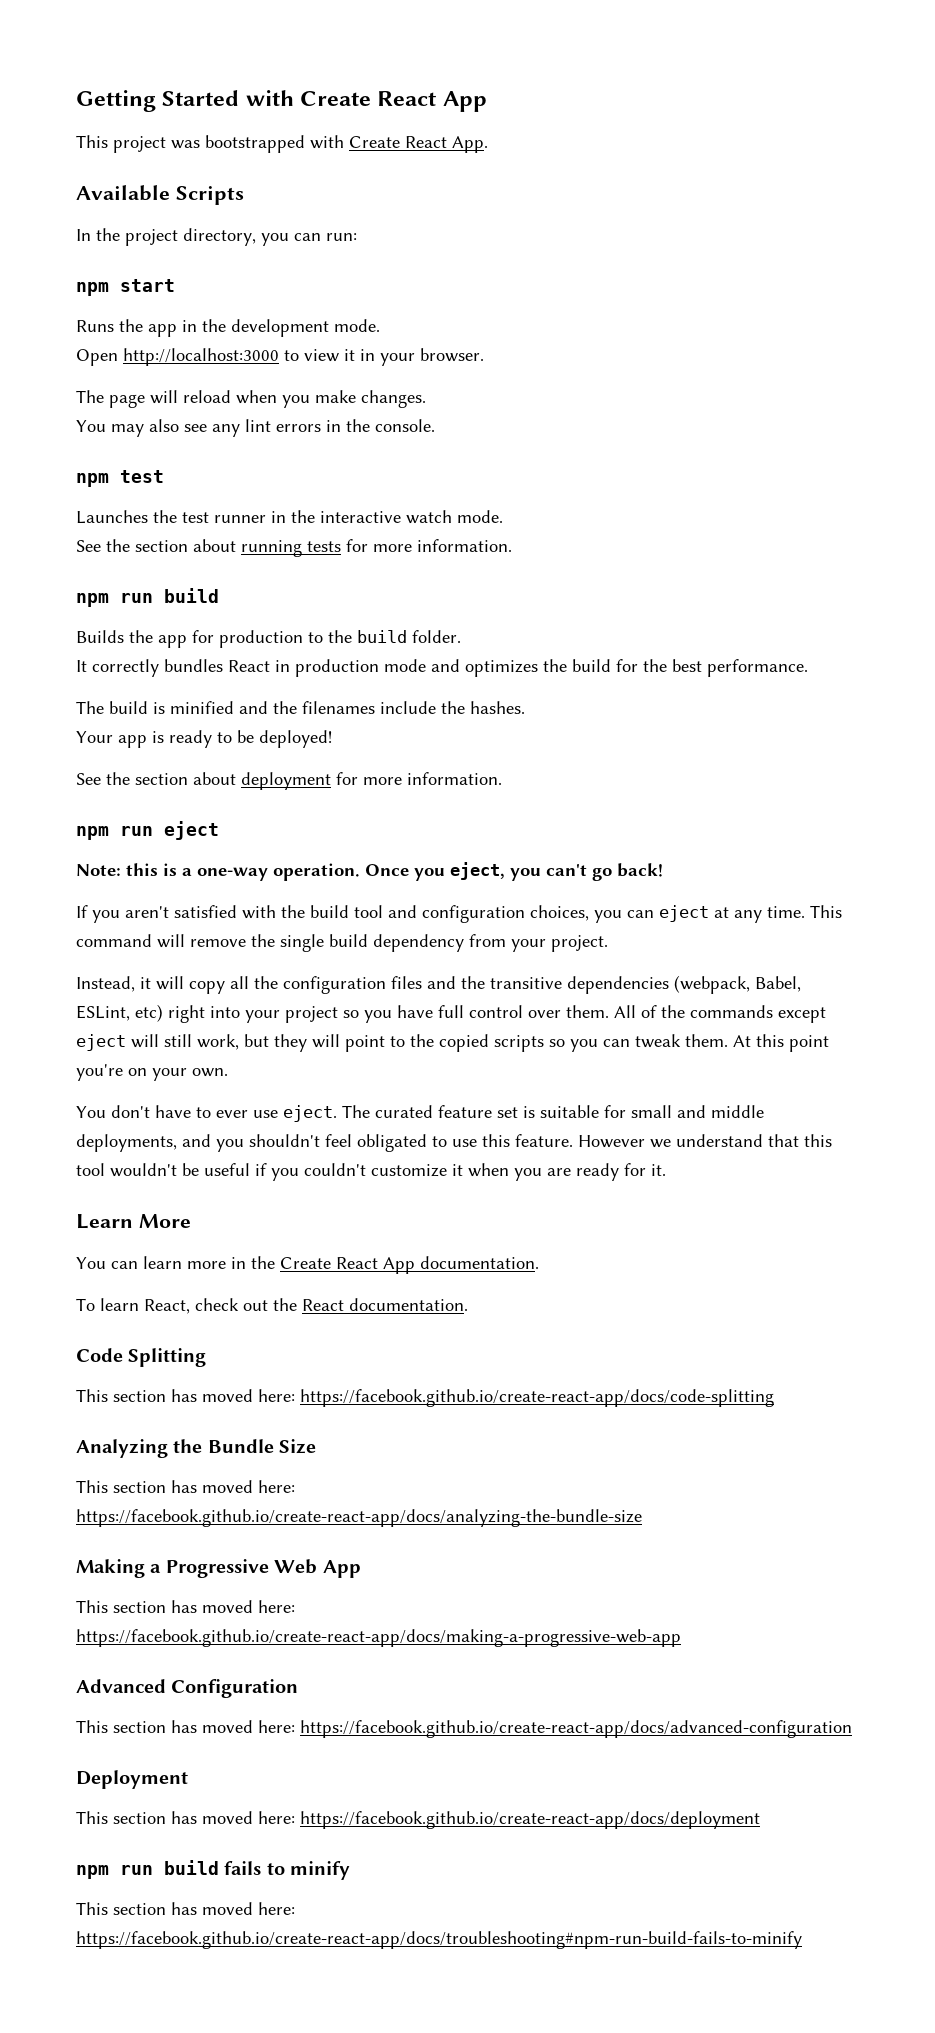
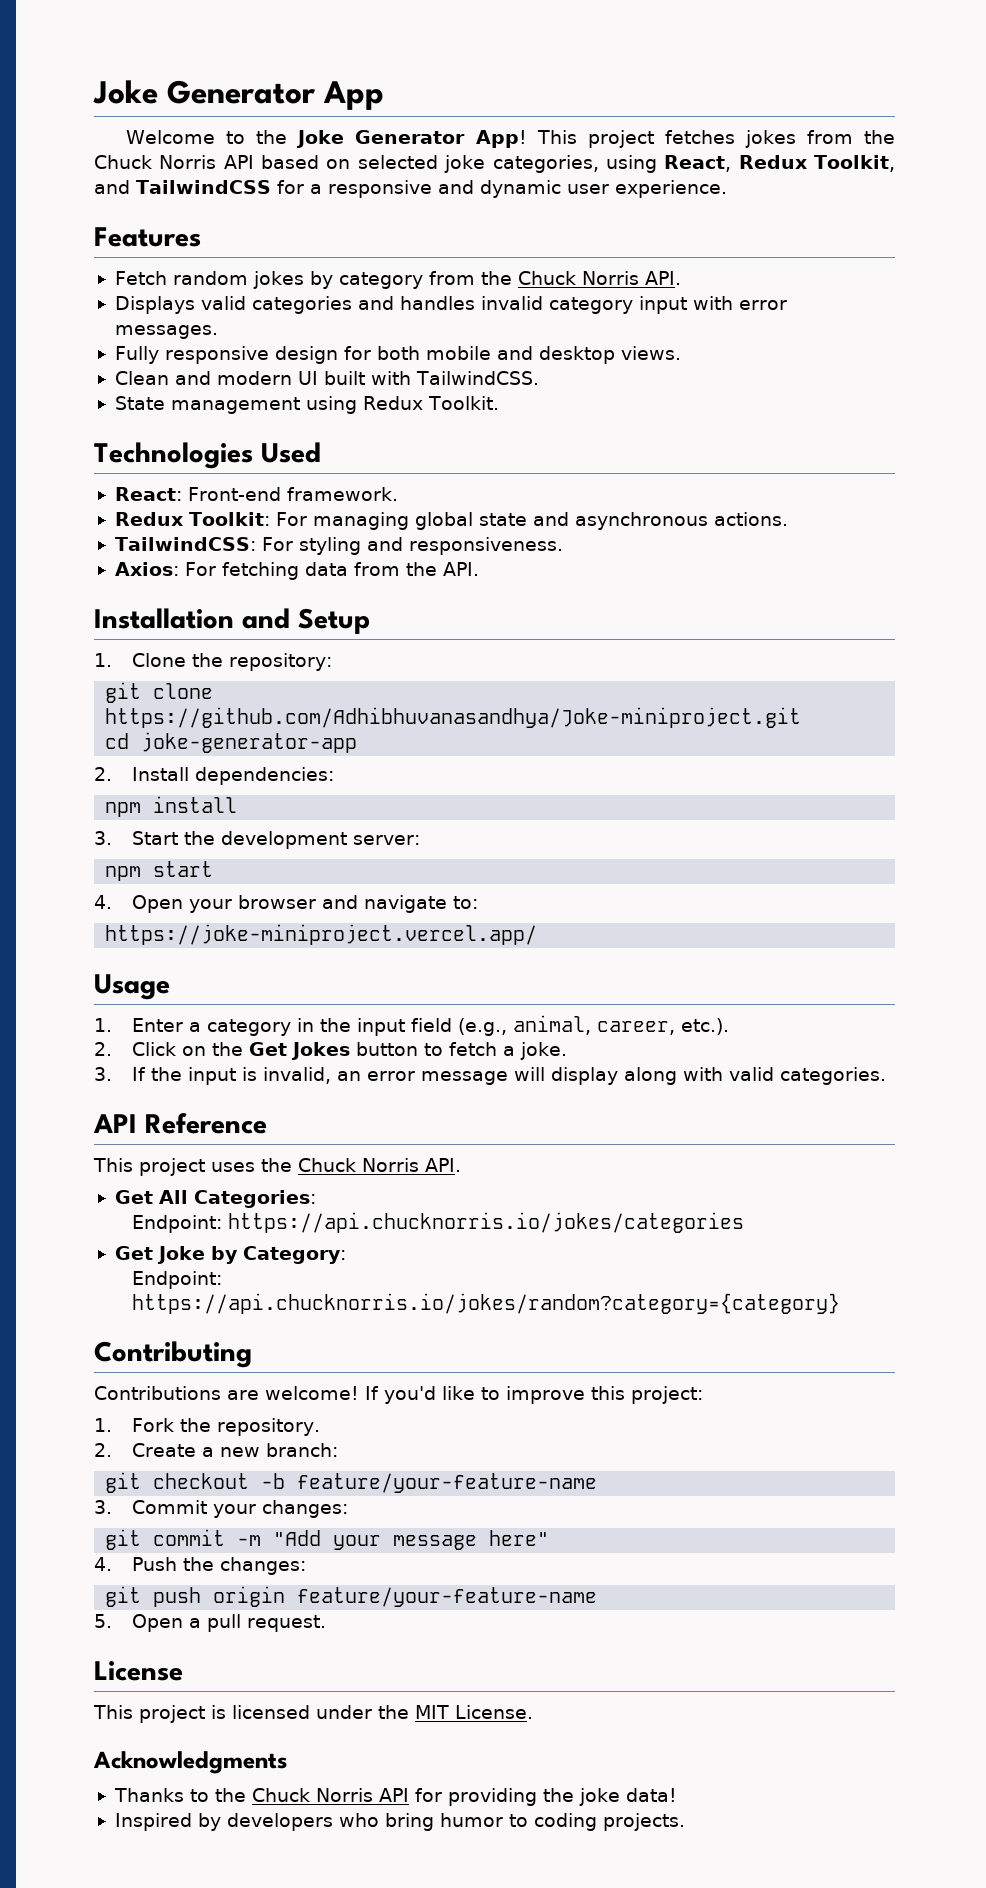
- Getting Started with Create React App
- This project was bootstrapped with Create React App.
- Available Scripts
- In the project directory, you can run:
+ Joke Generator App
+ Welcome to the Joke Generator App! This project fetches jokes from the Chuck Norris API based on selected joke categories, using React, Redux Toolkit, and TailwindCSS for a responsive and dynamic user experience.
+ Features
+ Fetch random jokes by category from the Chuck Norris API.
+ Displays valid categories and handles invalid category input with error messages.
+ Fully responsive design for both mobile and desktop views.
+ Clean and modern UI built with TailwindCSS.
+ State management using Redux Toolkit.
+ Technologies Used
+ React: Front-end framework.
+ Redux Toolkit: For managing global state and asynchronous actions.
+ TailwindCSS: For styling and responsiveness.
+ Axios: For fetching data from the API.
+ Installation and Setup
+ 1. Clone the repository:
+ git clone https://github.com/Adhibhuvanasandhya/Joke-miniproject.git
+ cd joke-generator-app
+ 2. Install dependencies:
+ npm install
+ 3. Start the development server:
  npm start
- Runs the app in the development mode.
- Open http://localhost:3000 to view it in your browser.
- The page will reload when you make changes.
- You may also see any lint errors in the console.
- npm test
- Launches the test runner in the interactive watch mode.
- See the section about running tests for more information.
- npm run build
- Builds the app for production to the build folder.
- It correctly bundles React in production mode and optimizes the build for the best performance.
- The build is minified and the filenames include the hashes.
- Your app is ready to be deployed!
- See the section about deployment for more information.
- npm run eject
- Note: this is a one-way operation. Once you eject, you can't go back!
- If you aren't satisfied with the build tool and configuration choices, you can eject at any time. This command will remove the single build dependency from your project.
- Instead, it will copy all the configuration files and the transitive dependencies (webpack, Babel, ESLint, etc) right into your project so you have full control over them. All of the commands except eject will still work, but they will point to the copied scripts so you can tweak them. At this point you're on your own.
- You don't have to ever use eject. The curated feature set is suitable for small and middle deployments, and you shouldn't feel obligated to use this feature. However we understand that this tool wouldn't be useful if you couldn't customize it when you are ready for it.
- Learn More
- You can learn more in the Create React App documentation.
- To learn React, check out the React documentation.
- Code Splitting
- This section has moved here: https://facebook.github.io/create-react-app/docs/code-splitting
- Analyzing the Bundle Size
- This section has moved here: https://facebook.github.io/create-react-app/docs/analyzing-the-bundle-size
- Making a Progressive Web App
- This section has moved here: https://facebook.github.io/create-react-app/docs/making-a-progressive-web-app
- Advanced Configuration
- This section has moved here: https://facebook.github.io/create-react-app/docs/advanced-configuration
- Deployment
- This section has moved here: https://facebook.github.io/create-react-app/docs/deployment
- npm run build fails to minify
- This section has moved here: https://facebook.github.io/create-react-app/docs/troubleshooting#npm-run-build-fails-to-minify
+ 4. Open your browser and navigate to:
+ https://joke-miniproject.vercel.app/
+ Usage
+ 1. Enter a category in the input field (e.g., animal, career, etc.).
+ 2. Click on the Get Jokes button to fetch a joke.
+ 3. If the input is invalid, an error message will display along with valid categories.
+ API Reference
+ This project uses the Chuck Norris API.
+ Get All Categories:
+ Endpoint: https://api.chucknorris.io/jokes/categories
+ Get Joke by Category:
+ Endpoint: https://api.chucknorris.io/jokes/random?category={category}
+ Contributing
+ Contributions are welcome! If you'd like to improve this project:
+ 1. Fork the repository.
+ 2. Create a new branch:
+ git checkout -b feature/your-feature-name
+ 3. Commit your changes:
+ git commit -m "Add your message here"
+ 4. Push the changes:
+ git push origin feature/your-feature-name
+ 5. Open a pull request.
+ License
+ This project is licensed under the MIT License.
+ Acknowledgments
+ Thanks to the Chuck Norris API for providing the joke data!
+ Inspired by developers who bring humor to coding projects.

